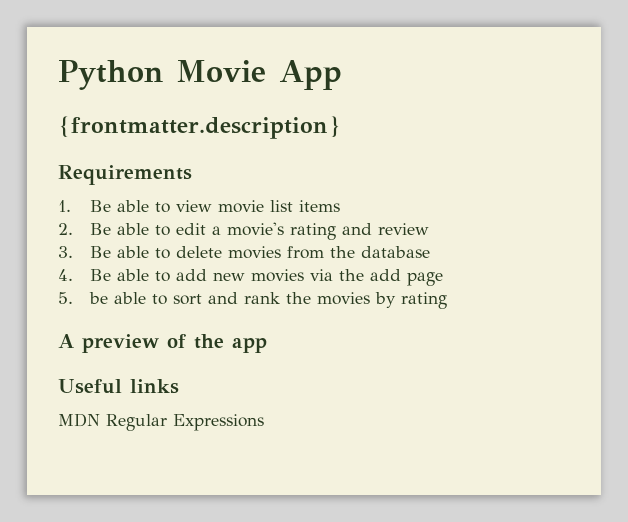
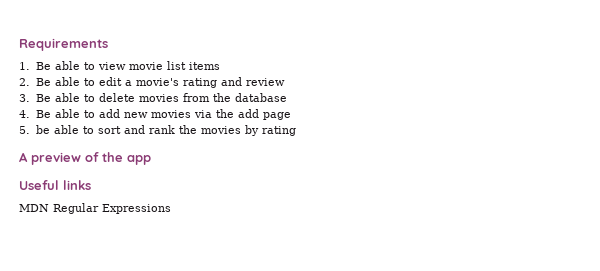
- Python Movie App
- {frontmatter.description}

